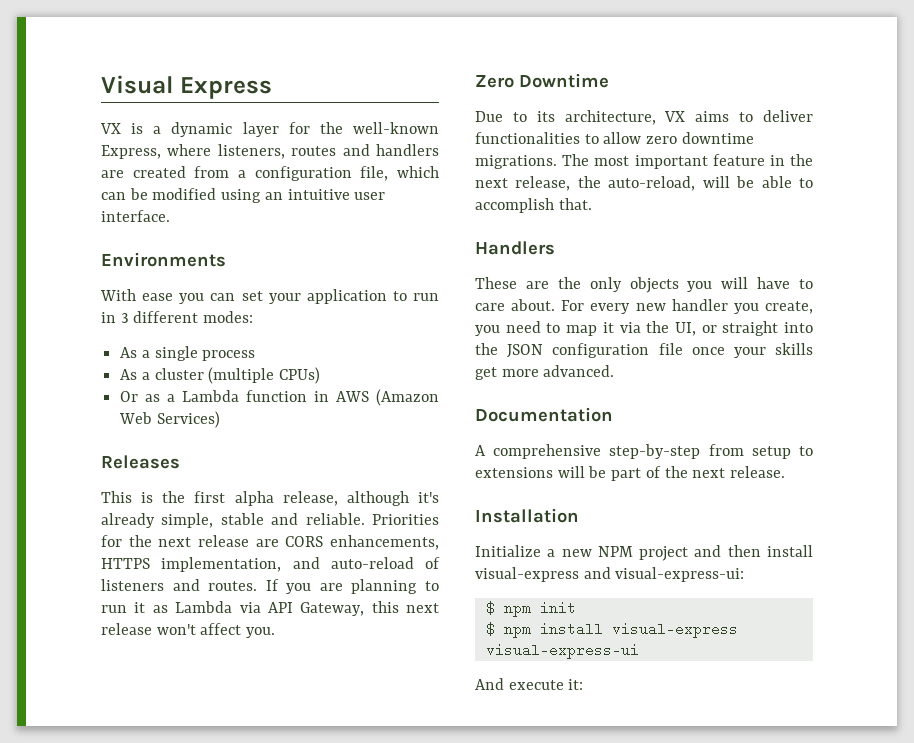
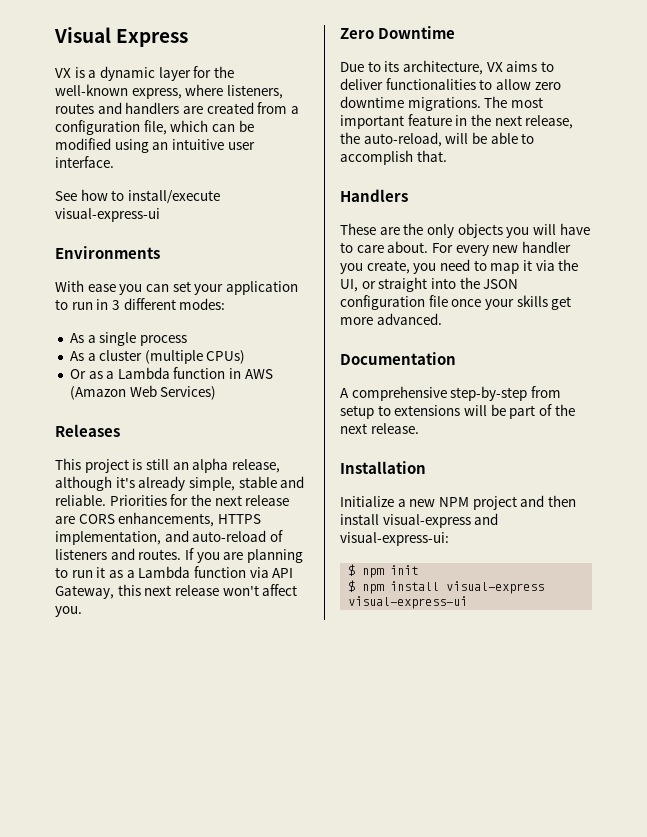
- VX is a dynamic layer for the well-known Express, where listeners, routes and handlers are created from a configuration file, which can be modified using an intuitive user interface.
+ VX is a dynamic layer for the well-known express, where listeners, routes and handlers are created from a configuration file, which can be modified using an intuitive user interface.
+ See how to install/execute visual-express-ui
- This is the first alpha release, although it's already simple, stable and reliable.
+ This project is still an alpha release, although it's already simple, stable and reliable.
- If you are planning to run it as Lambda via API Gateway, this next release won't affect you.
+ If you are planning to run it as a Lambda function via API Gateway, this next release won't affect you.
- And execute it:

